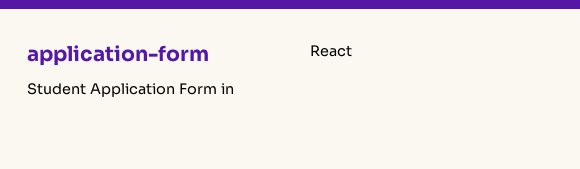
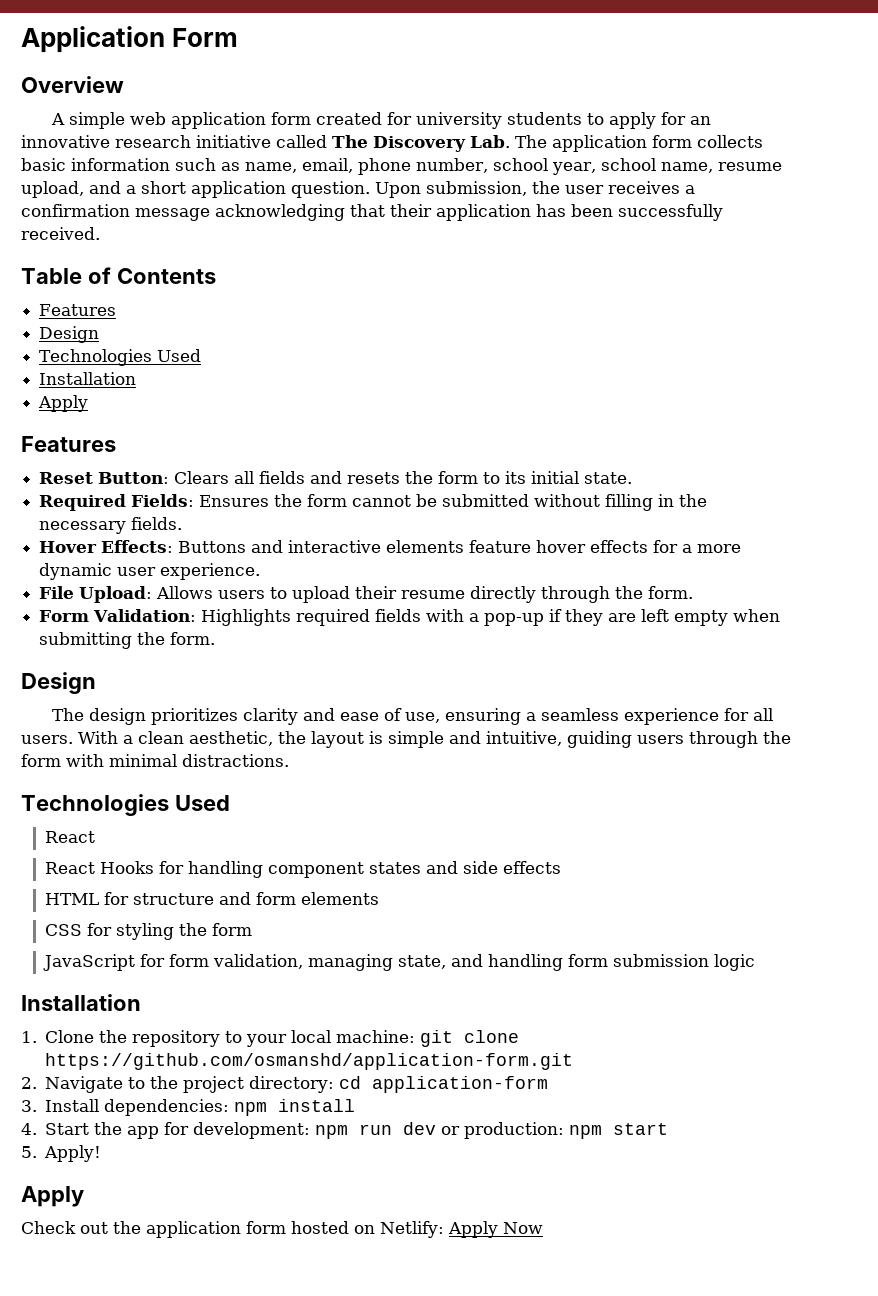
- application-form
- Student Application Form in React
+ Application Form
+ Overview
+ A simple web application form created for university students to apply for an innovative research initiative called The Discovery Lab. The application form collects basic information such as name, email, phone number, school year, school name, resume upload, and a short application question. Upon submission, the user receives a confirmation message acknowledging that their application has been successfully received.
+ Table of Contents
+ Features
+ Design
+ Technologies Used
+ Installation
+ Apply
+ Features
+ Reset Button: Clears all fields and resets the form to its initial state.
+ Required Fields: Ensures the form cannot be submitted without filling in the necessary fields.
+ Hover Effects: Buttons and interactive elements feature hover effects for a more dynamic user experience.
+ File Upload: Allows users to upload their resume directly through the form.
+ Form Validation: Highlights required fields with a pop-up if they are left empty when submitting the form.
+ Design
+ The design prioritizes clarity and ease of use, ensuring a seamless experience for all users. With a clean aesthetic, the layout is simple and intuitive, guiding users through the form with minimal distractions.
+ Technologies Used
+ React
+ React Hooks for handling component states and side effects
+ HTML for structure and form elements
+ CSS for styling the form
+ JavaScript for form validation, managing state, and handling form submission logic
+ Installation
+ 1. Clone the repository to your local machine: git clone https://github.com/osmanshd/application-form.git
+ 2. Navigate to the project directory: cd application-form
+ 3. Install dependencies: npm install
+ 4. Start the app for development: npm run dev or production: npm start
+ 5. Apply!
+ Apply
+ Check out the application form hosted on Netlify: Apply Now

